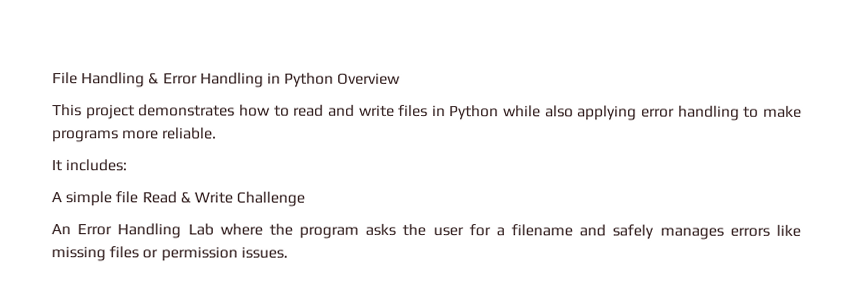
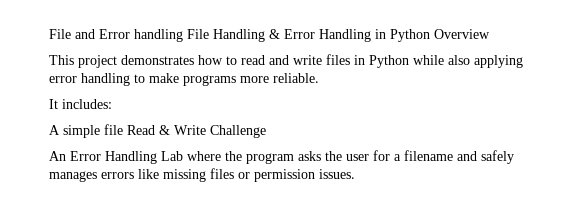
- File Handling & Error Handling in Python Overview
+ File and Error handling File Handling & Error Handling in Python Overview

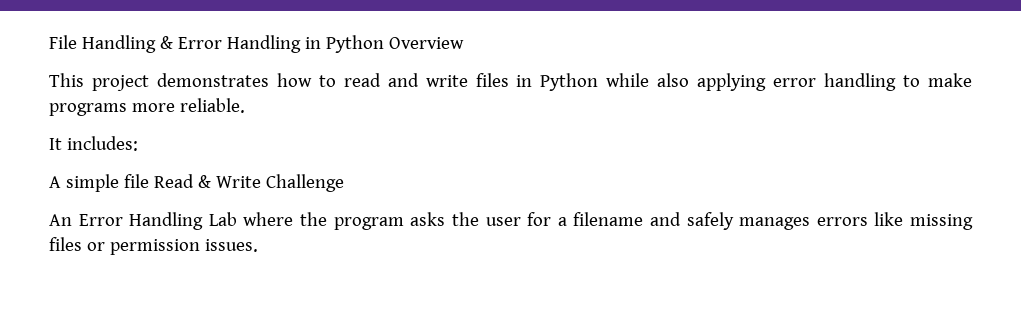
- File and Error handling File Handling & Error Handling in Python Overview
+ File Handling & Error Handling in Python Overview

